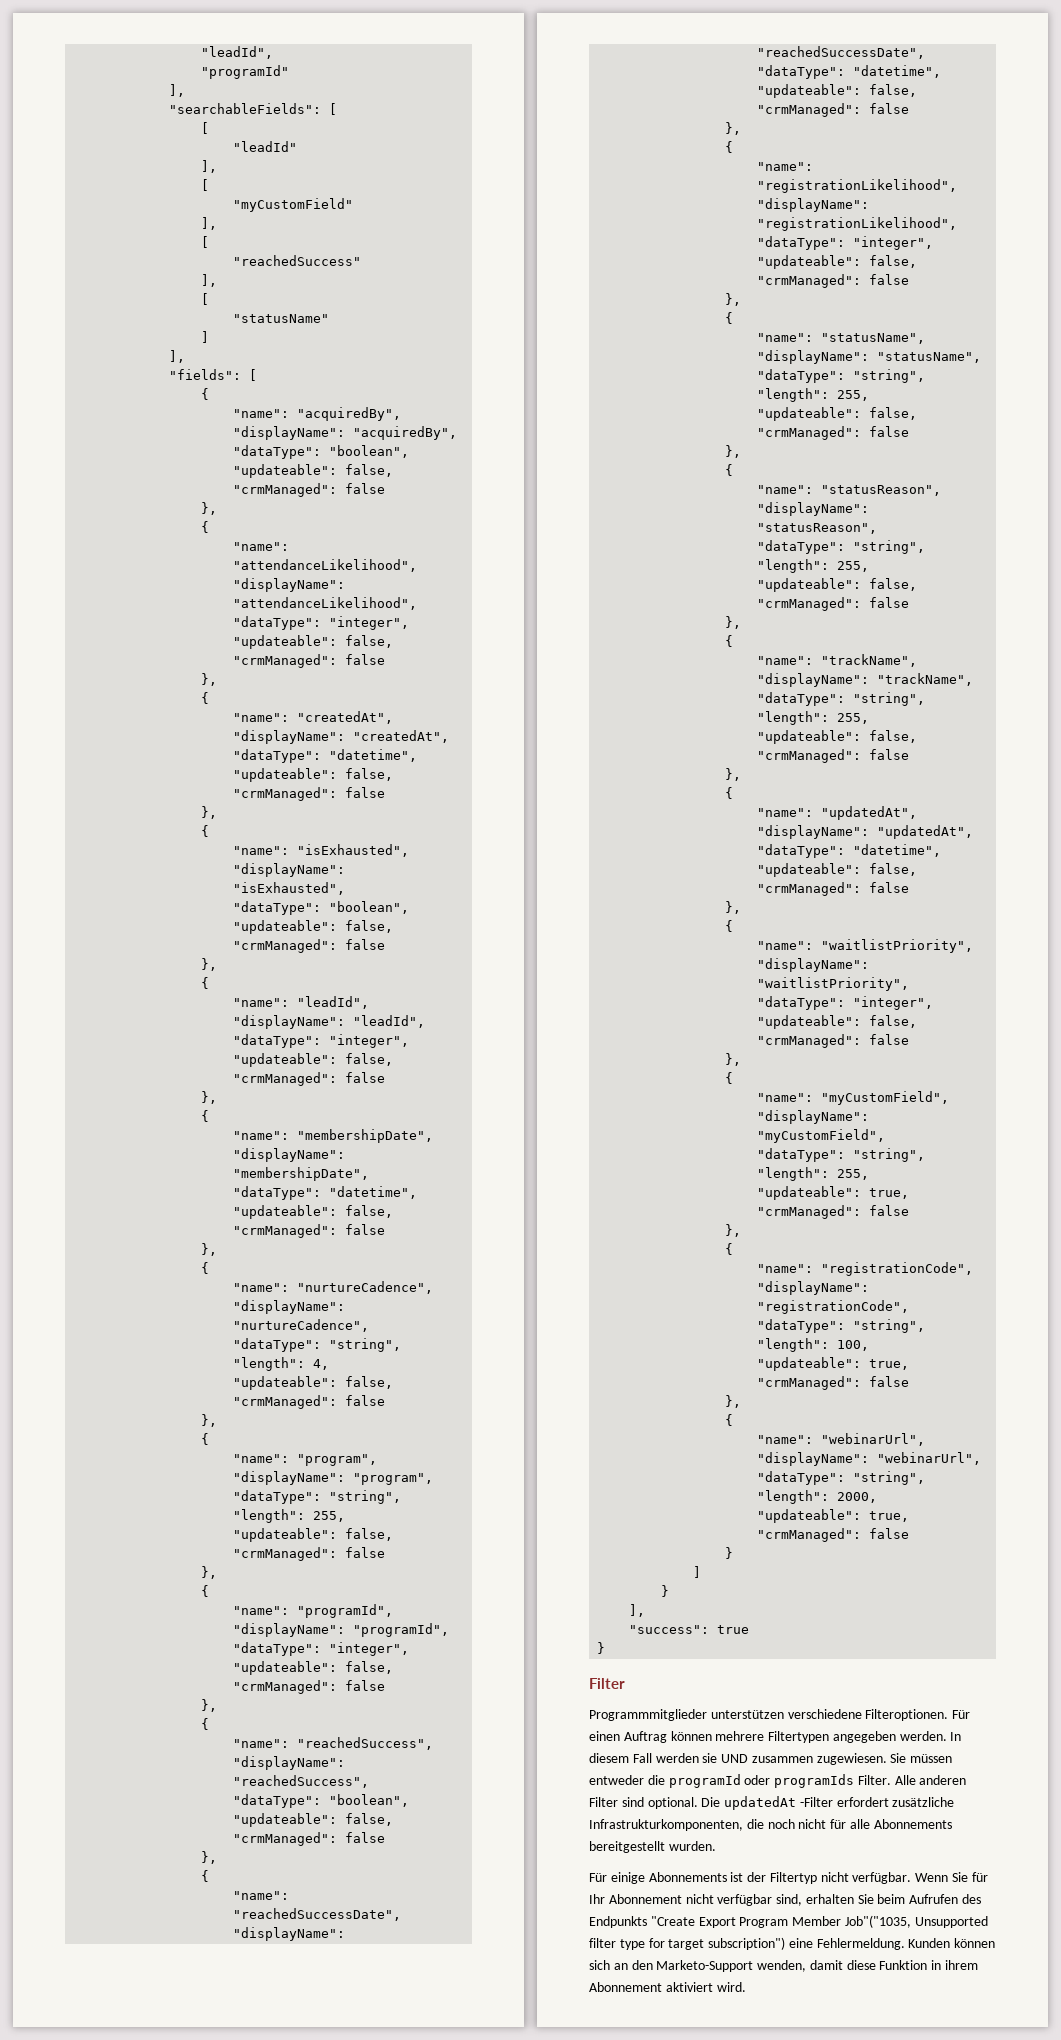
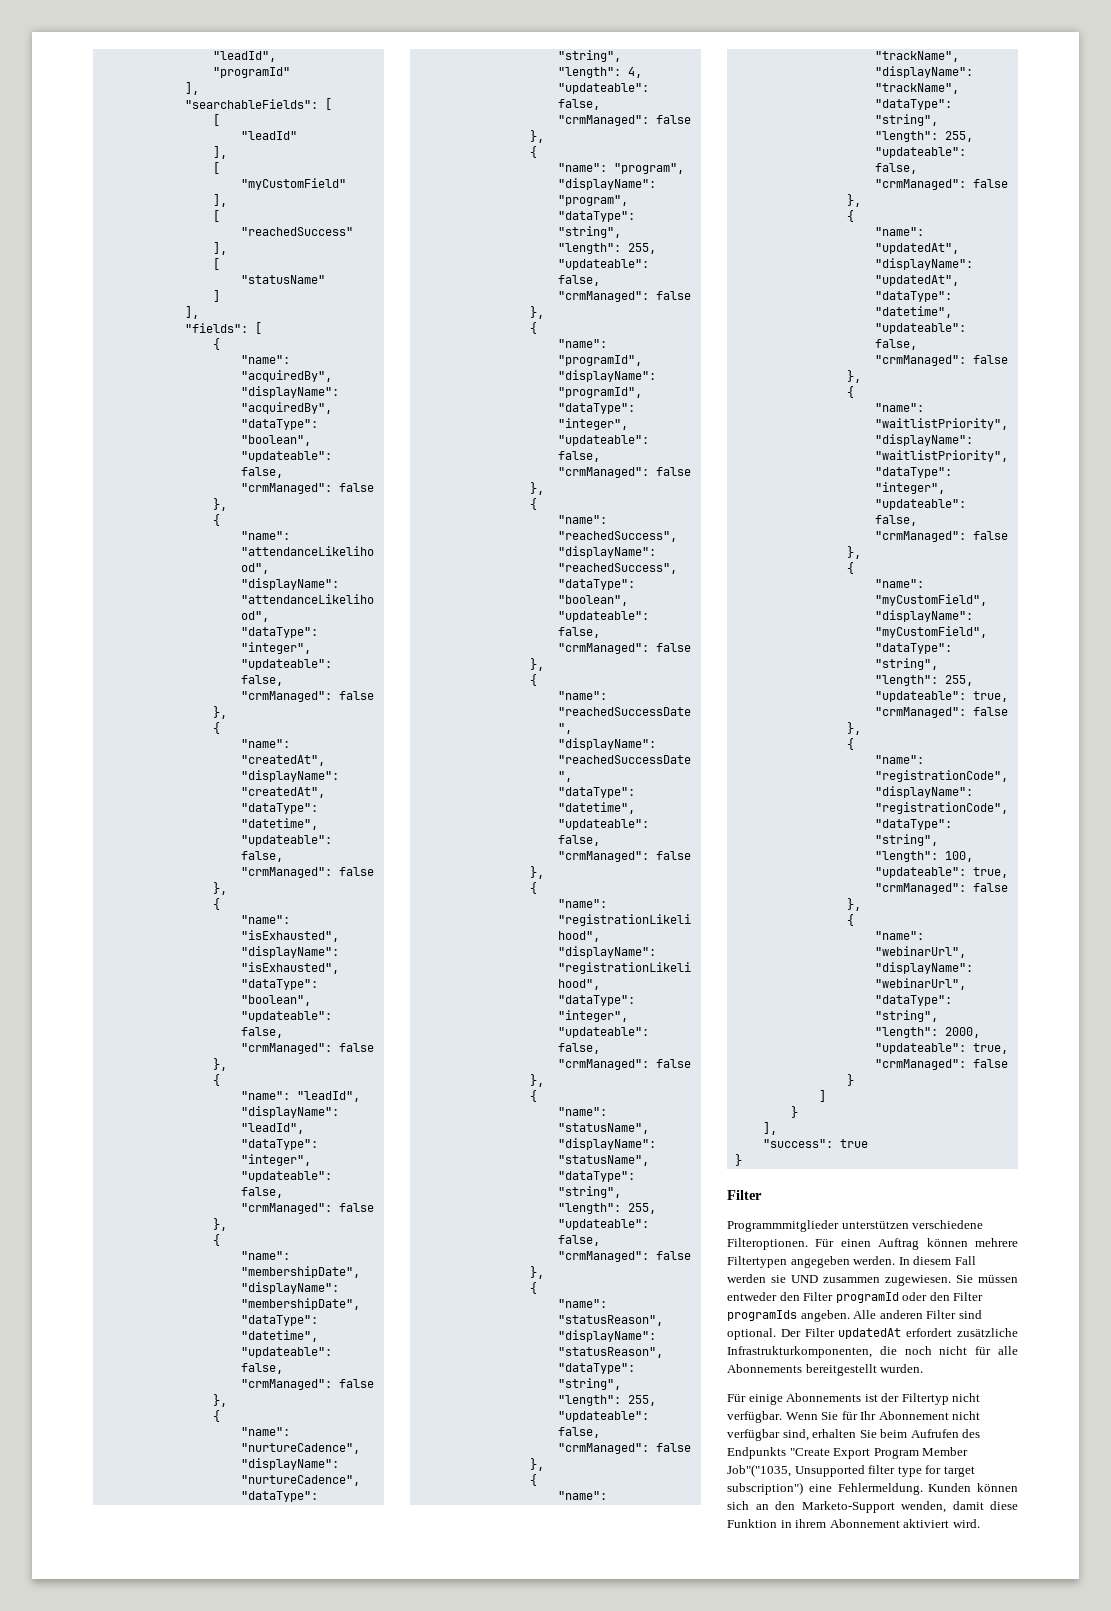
- Sie müssen entweder die programId oder programIds Filter.
+ Sie müssen entweder den Filter programId oder den Filter programIds angeben.
- Die updatedAt -Filter erfordert zusätzliche Infrastrukturkomponenten, die noch nicht für alle Abonnements bereitgestellt wurden.
+ Der Filter updatedAt erfordert zusätzliche Infrastrukturkomponenten, die noch nicht für alle Abonnements bereitgestellt wurden.

